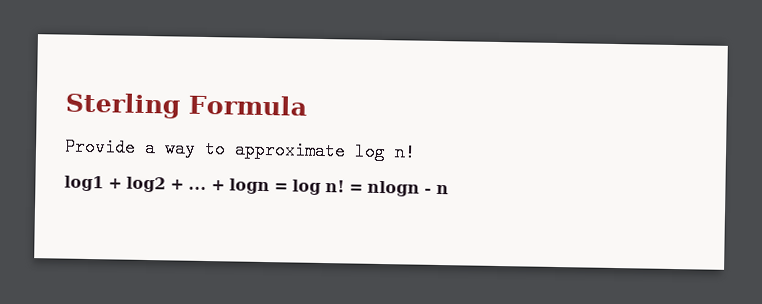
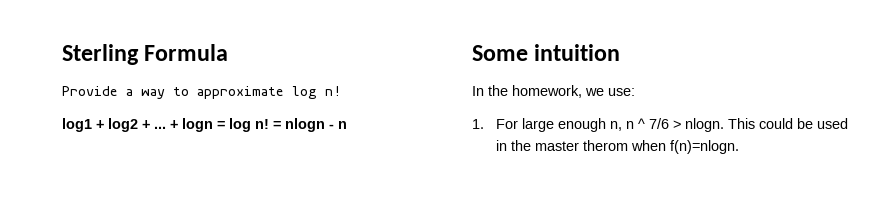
+ Some intuition
+ In the homework, we use:
+ 1. For large enough n, n ^ 7/6 > nlogn. This could be used in the master therom when f(n)=nlogn.

